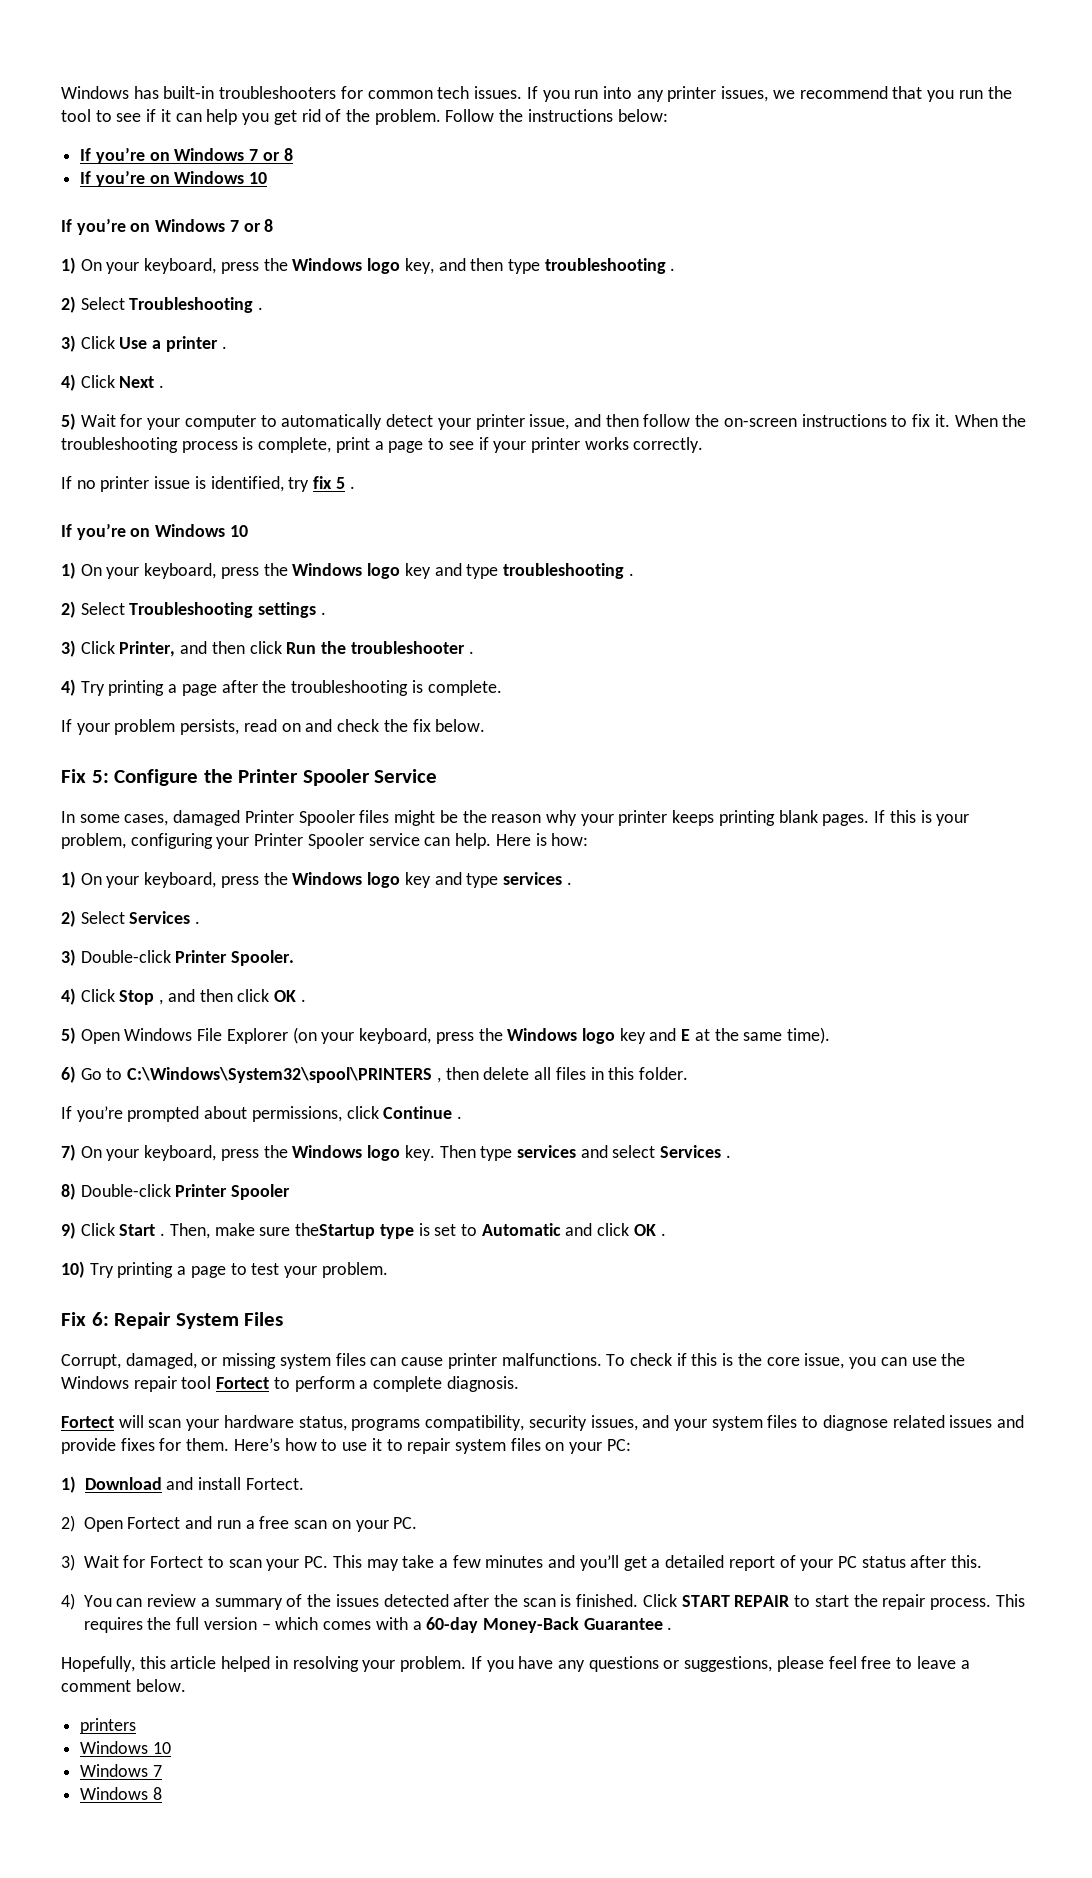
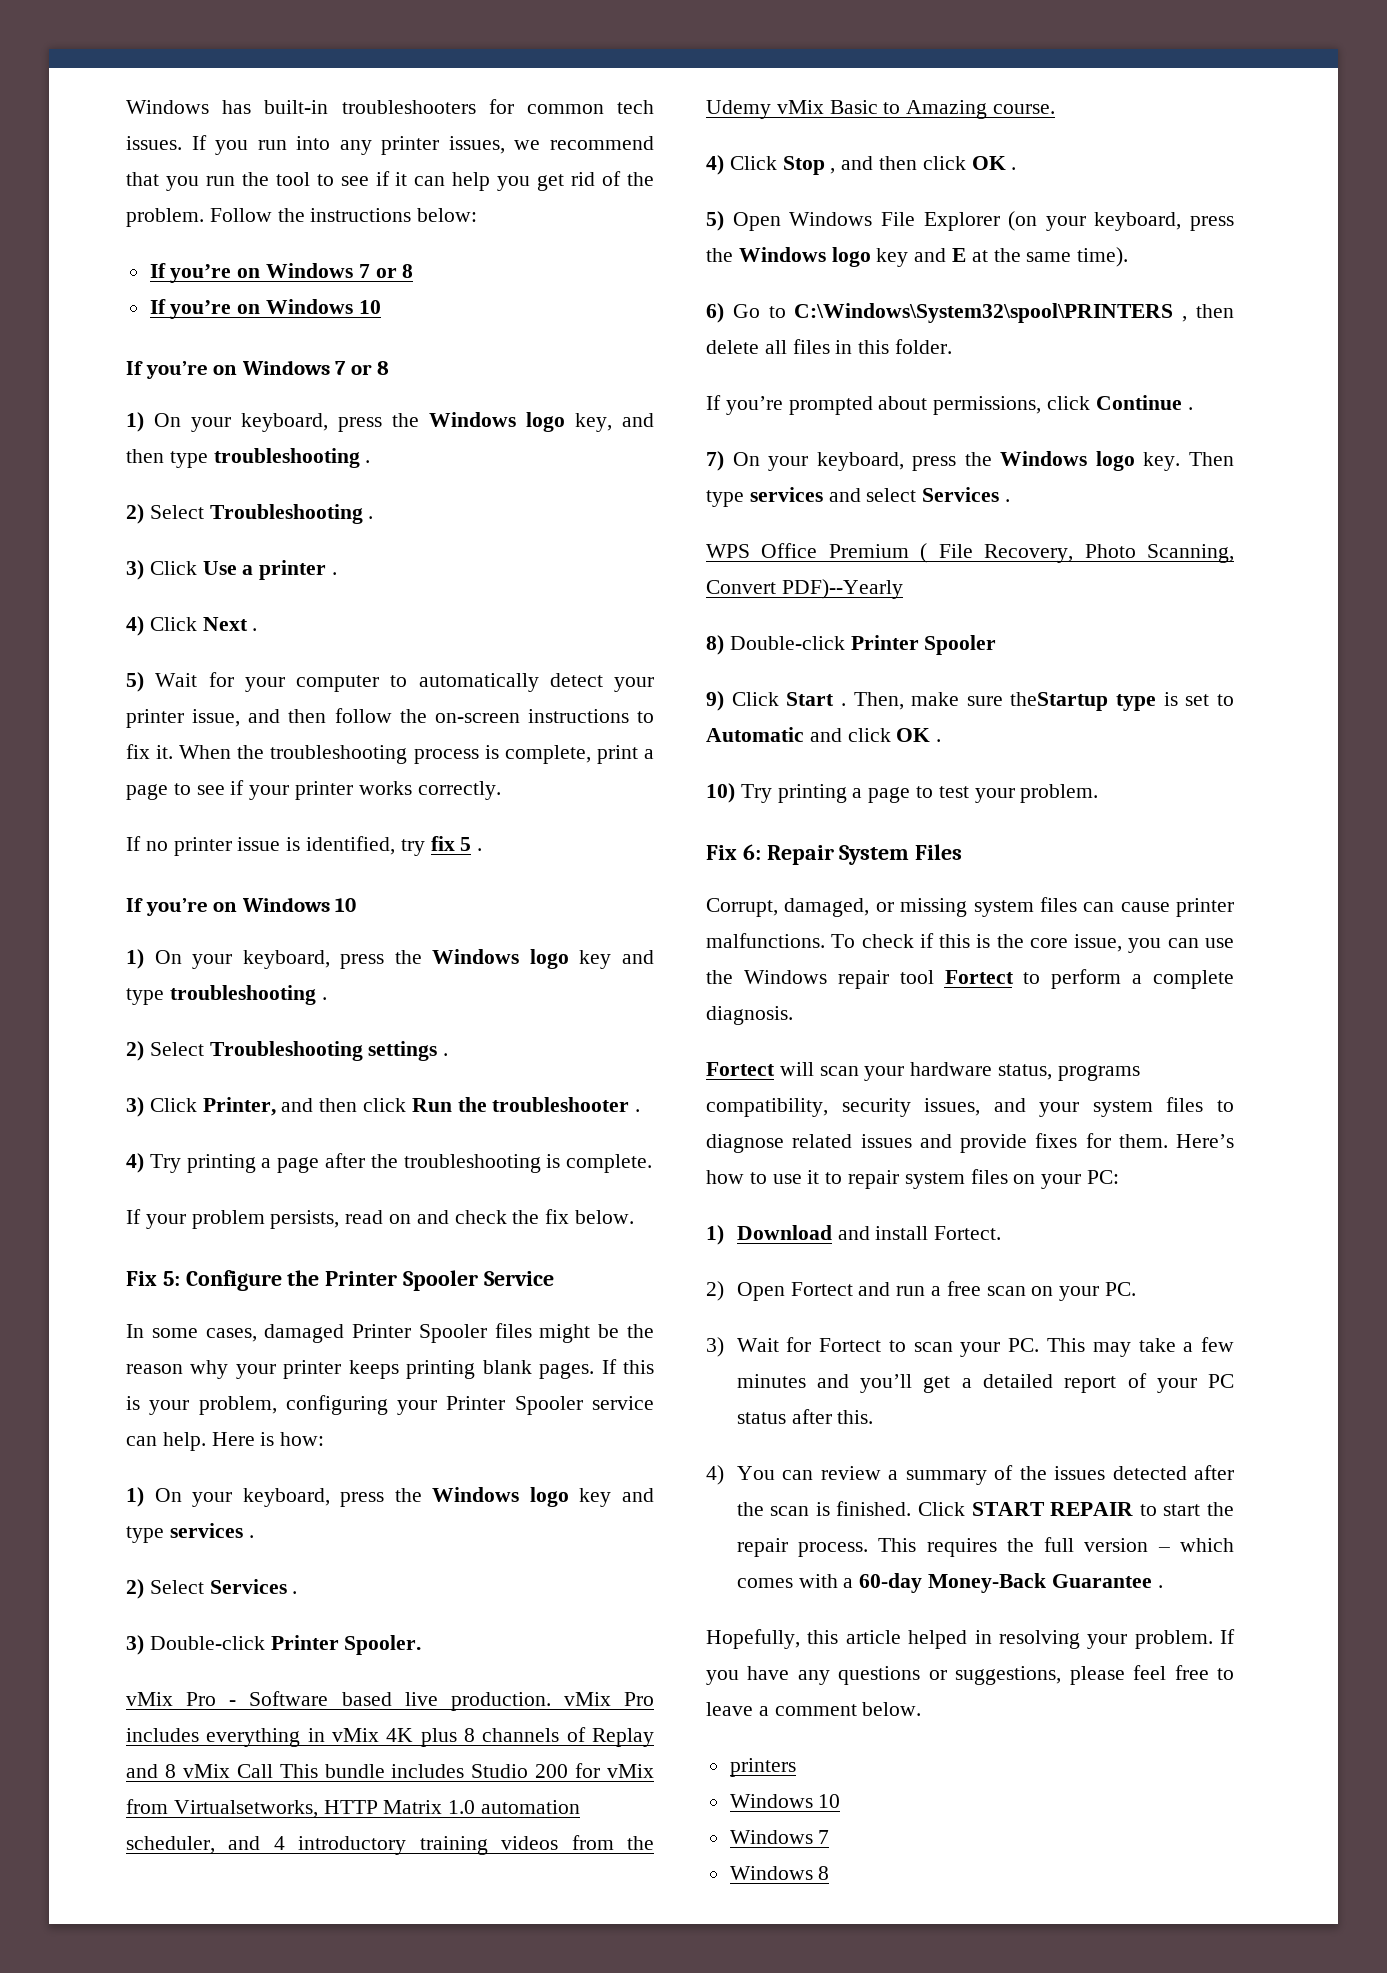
+ vMix Pro - Software based live production. vMix Pro includes everything in vMix 4K plus 8 channels of Replay and 8 vMix Call This bundle includes Studio 200 for vMix from Virtualsetworks, HTTP Matrix 1.0 automation scheduler, and 4 introductory training videos from the Udemy vMix Basic to Amazing course.
+ WPS Office Premium ( File Recovery, Photo Scanning, Convert PDF)--Yearly

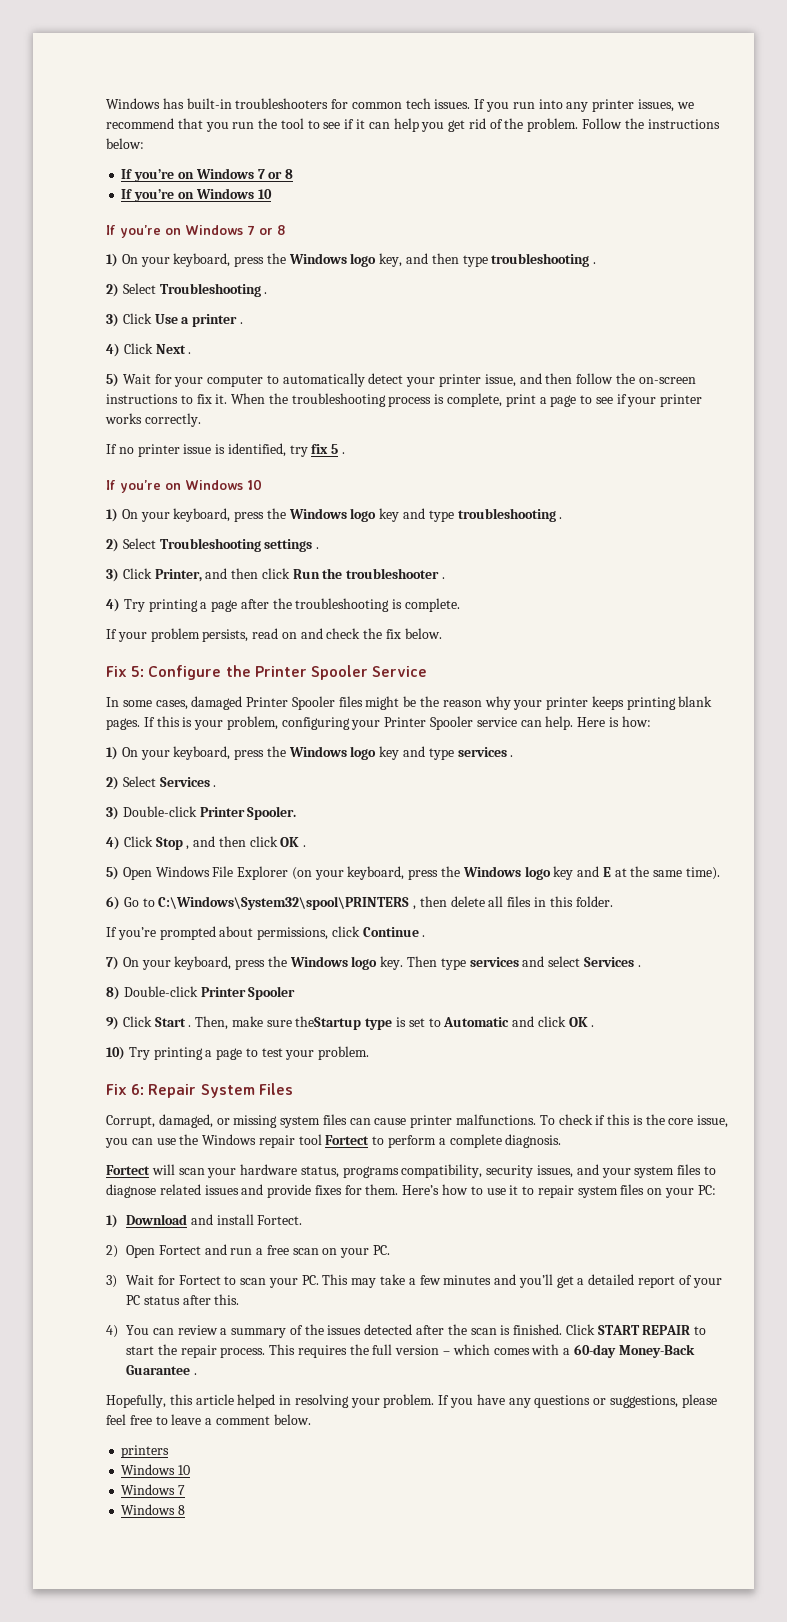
- vMix Pro - Software based live production. vMix Pro includes everything in vMix 4K plus 8 channels of Replay and 8 vMix Call This bundle includes Studio 200 for vMix from Virtualsetworks, HTTP Matrix 1.0 automation scheduler, and 4 introductory training videos from the Udemy vMix Basic to Amazing course.
- WPS Office Premium ( File Recovery, Photo Scanning, Convert PDF)--Yearly

